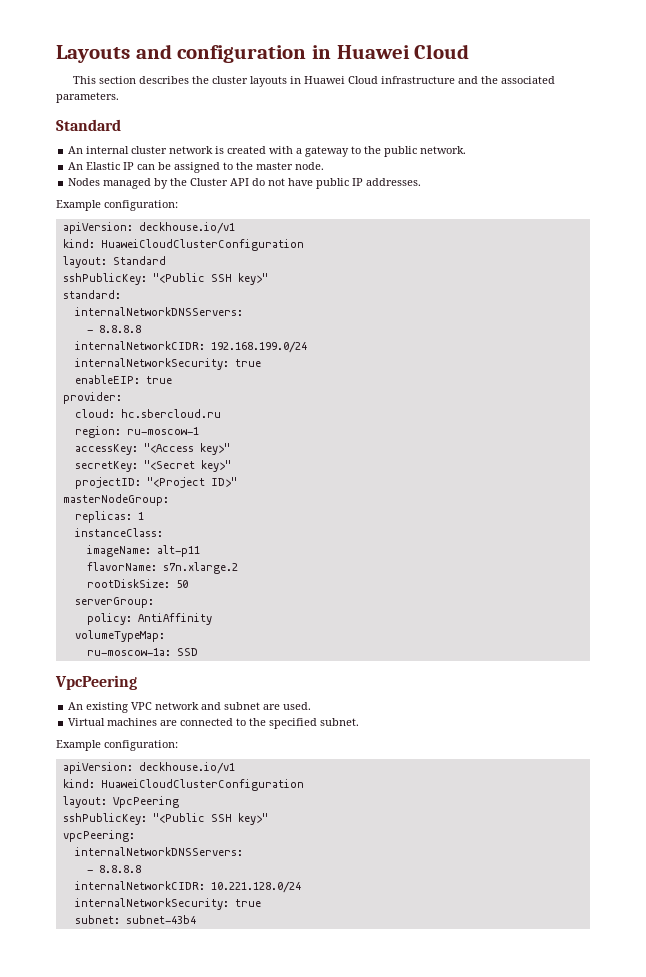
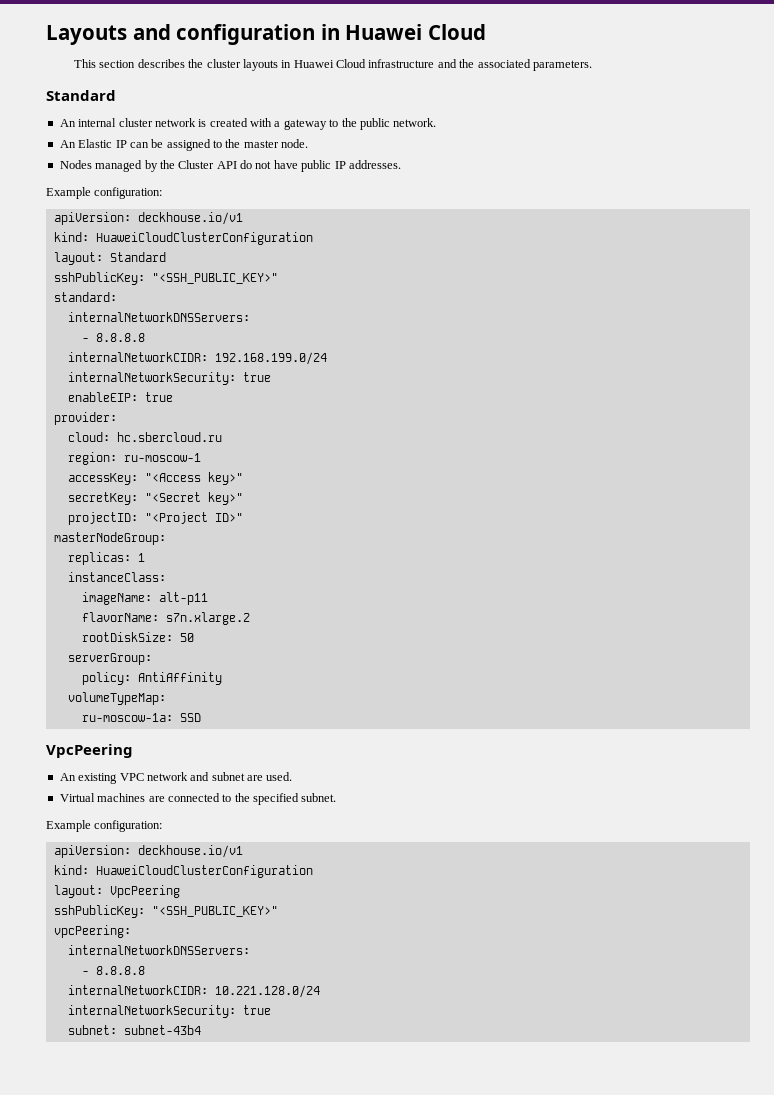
  layout: Standard
- sshPublicKey: "<Public SSH key>"
+ sshPublicKey: "<SSH_PUBLIC_KEY>"
  layout: VpcPeering
- sshPublicKey: "<Public SSH key>"
+ sshPublicKey: "<SSH_PUBLIC_KEY>"

